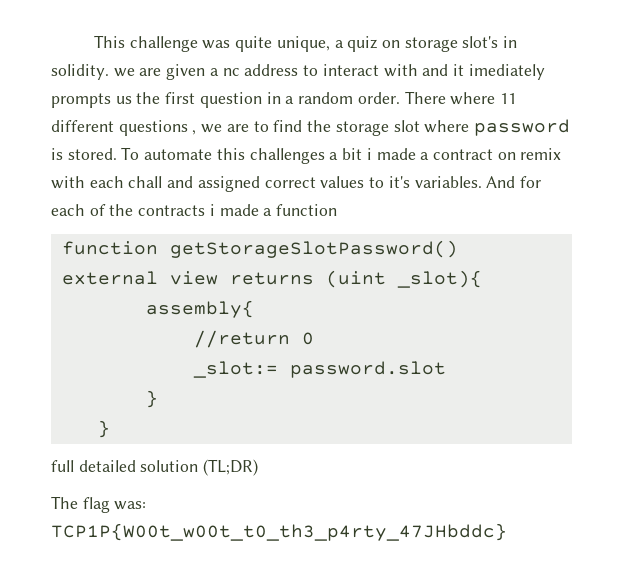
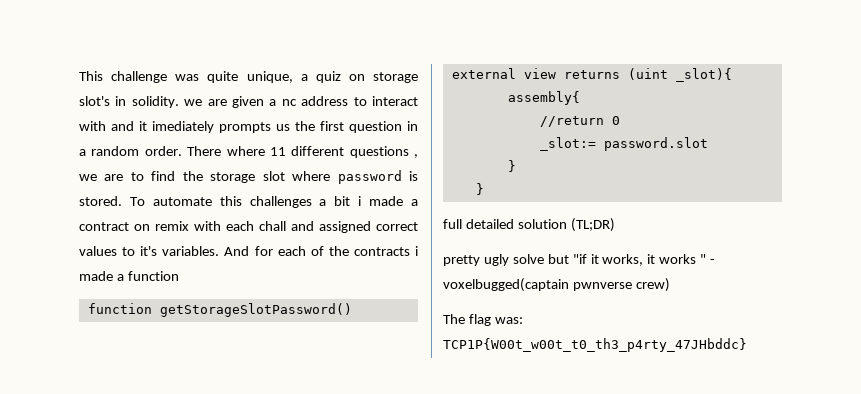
+ pretty ugly solve but "if it works, it works " - voxelbugged(captain pwnverse crew)

